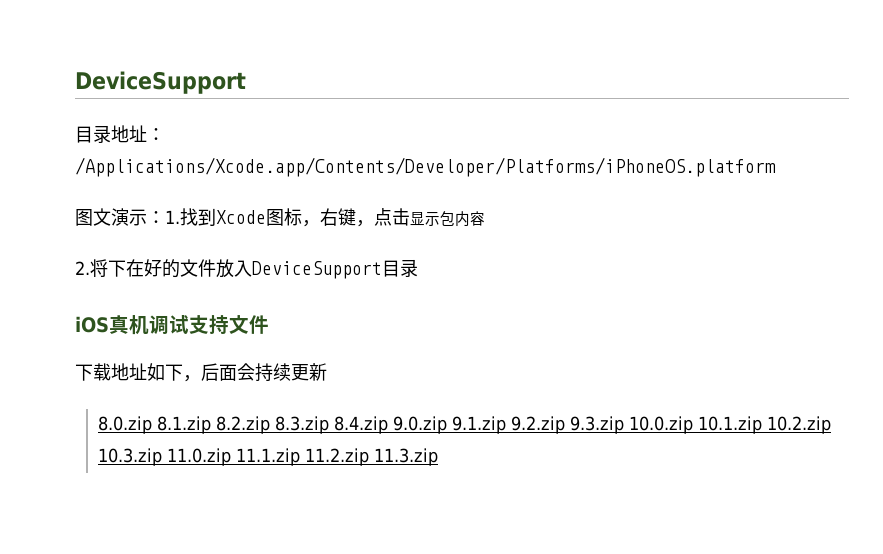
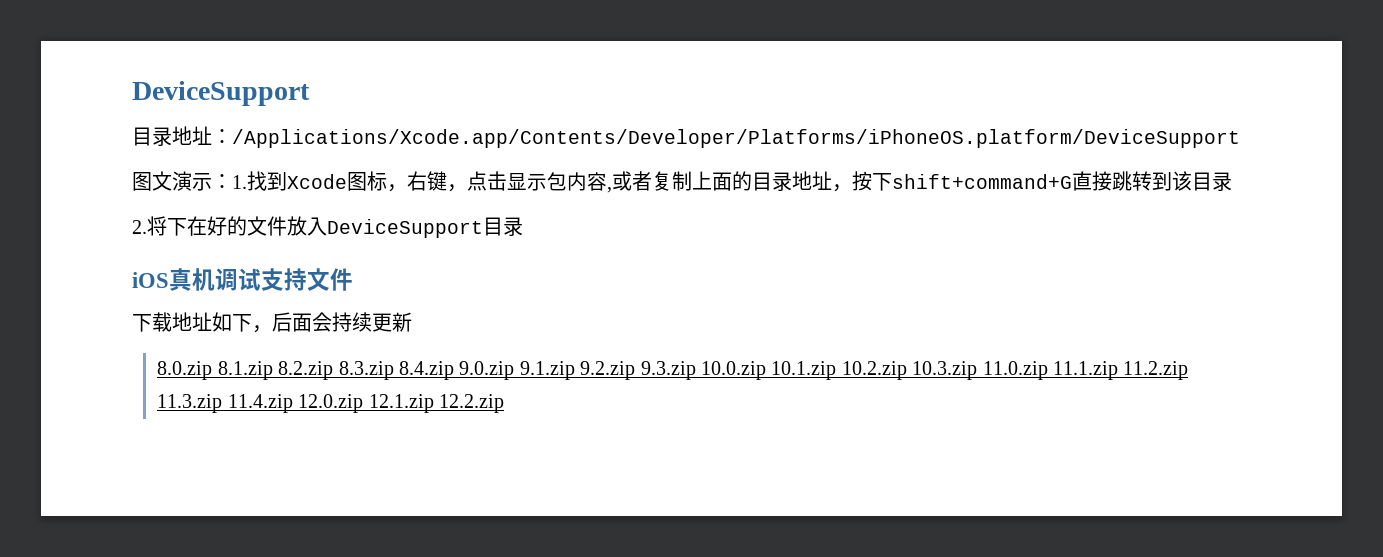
- 目录地址：/Applications/Xcode.app/Contents/Developer/Platforms/iPhoneOS.platform
+ 目录地址：/Applications/Xcode.app/Contents/Developer/Platforms/iPhoneOS.platform/DeviceSupport
- 图文演示：1.找到Xcode图标，右键，点击显示包内容
+ 图文演示：1.找到Xcode图标，右键，点击显示包内容,或者复制上面的目录地址，按下shift+command+G直接跳转到该目录
- 8.0.zip 8.1.zip 8.2.zip 8.3.zip 8.4.zip 9.0.zip 9.1.zip 9.2.zip 9.3.zip 10.0.zip 10.1.zip 10.2.zip 10.3.zip 11.0.zip 11.1.zip 11.2.zip 11.3.zip
+ 8.0.zip 8.1.zip 8.2.zip 8.3.zip 8.4.zip 9.0.zip 9.1.zip 9.2.zip 9.3.zip 10.0.zip 10.1.zip 10.2.zip 10.3.zip 11.0.zip 11.1.zip 11.2.zip 11.3.zip 11.4.zip 12.0.zip 12.1.zip 12.2.zip

